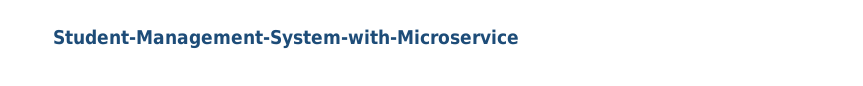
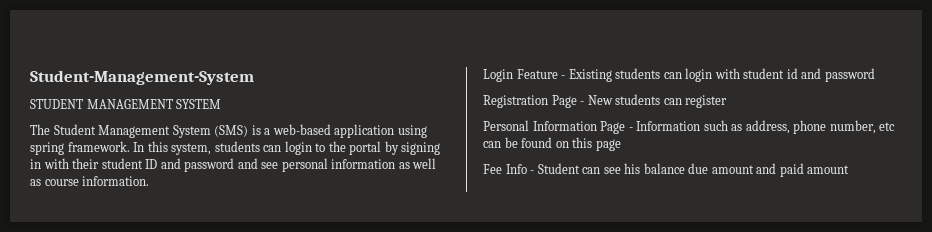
- Student-Management-System-with-Microservice
+ Student-Management-System
+ STUDENT MANAGEMENT SYSTEM
+ The Student Management System (SMS) is a web-based application using spring framework. In this system, students can login to the portal by signing in with their student ID and password and see personal information as well as course information.
+ Login Feature - Existing students can login with student id and password
+ Registration Page - New students can register
+ Personal Information Page - Information such as address, phone number, etc can be found on this page
+ Fee Info - Student can see his balance due amount and paid amount

